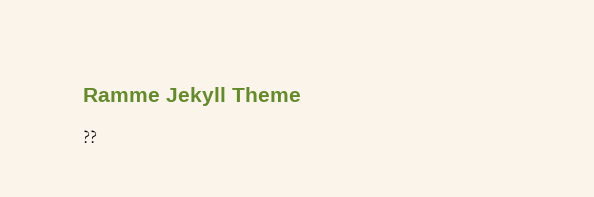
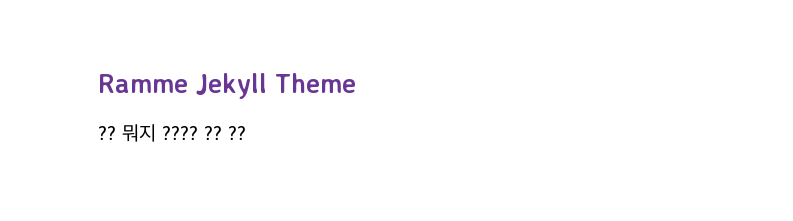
+ 뭐지 ???? ?? ??

